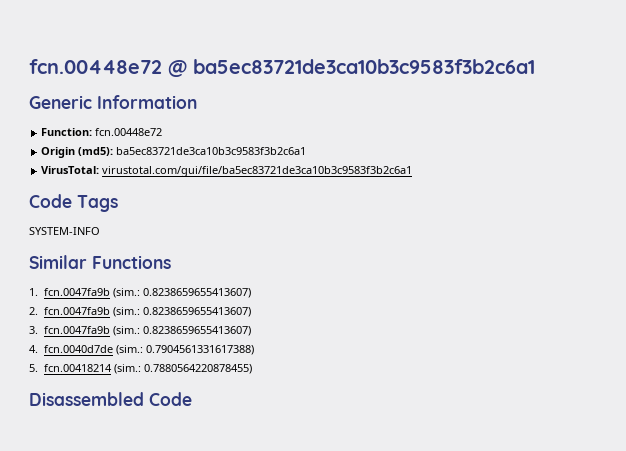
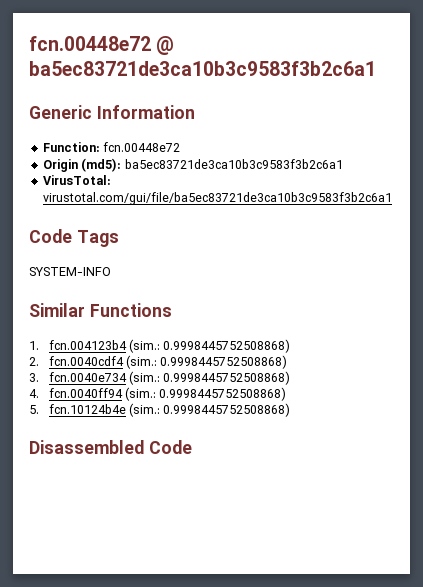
- 1. fcn.0047fa9b (sim.: 0.8238659655413607)
- 2. fcn.0047fa9b (sim.: 0.8238659655413607)
- 3. fcn.0047fa9b (sim.: 0.8238659655413607)
- 4. fcn.0040d7de (sim.: 0.7904561331617388)
- 5. fcn.00418214 (sim.: 0.7880564220878455)
+ 1. fcn.004123b4 (sim.: 0.9998445752508868)
+ 2. fcn.0040cdf4 (sim.: 0.9998445752508868)
+ 3. fcn.0040e734 (sim.: 0.9998445752508868)
+ 4. fcn.0040ff94 (sim.: 0.9998445752508868)
+ 5. fcn.10124b4e (sim.: 0.9998445752508868)

